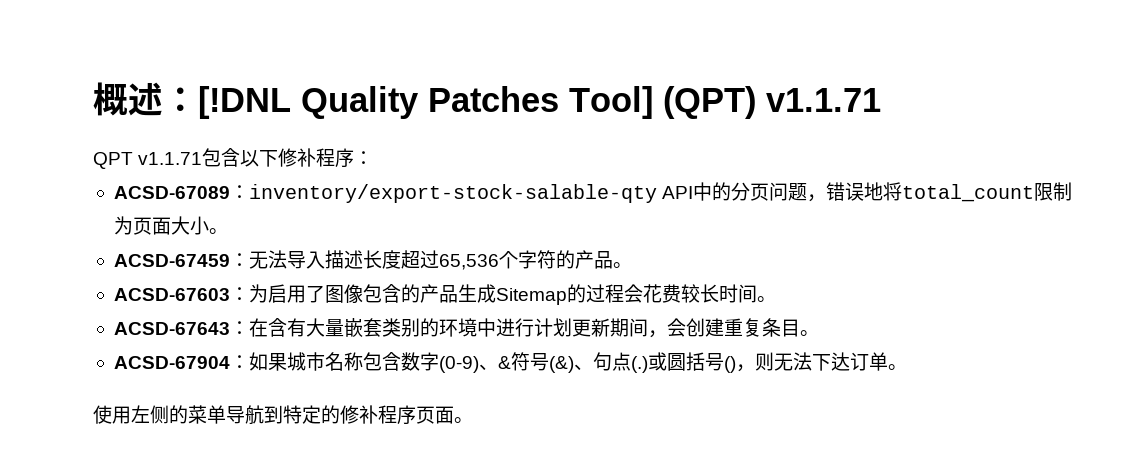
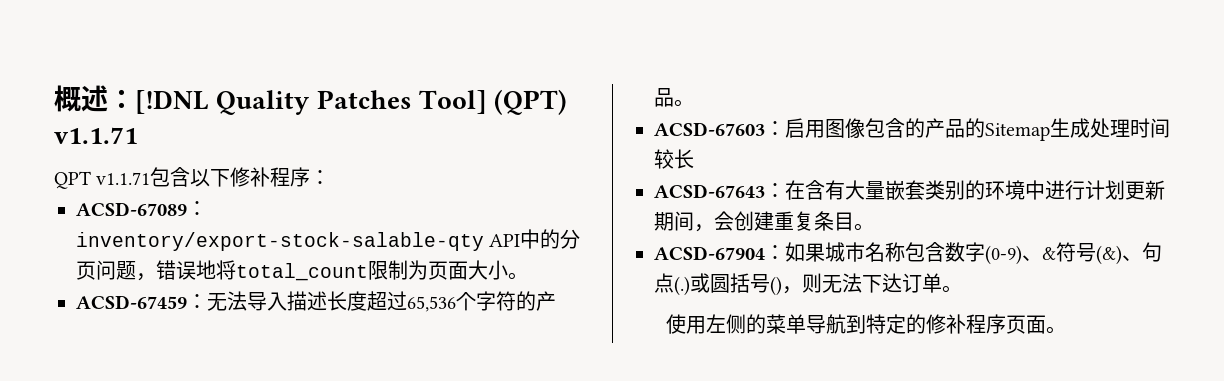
- ACSD-67603：为启用了图像包含的产品生成Sitemap的过程会花费较长时间。
+ ACSD-67603：启用图像包含的产品的Sitemap生成处理时间较长

